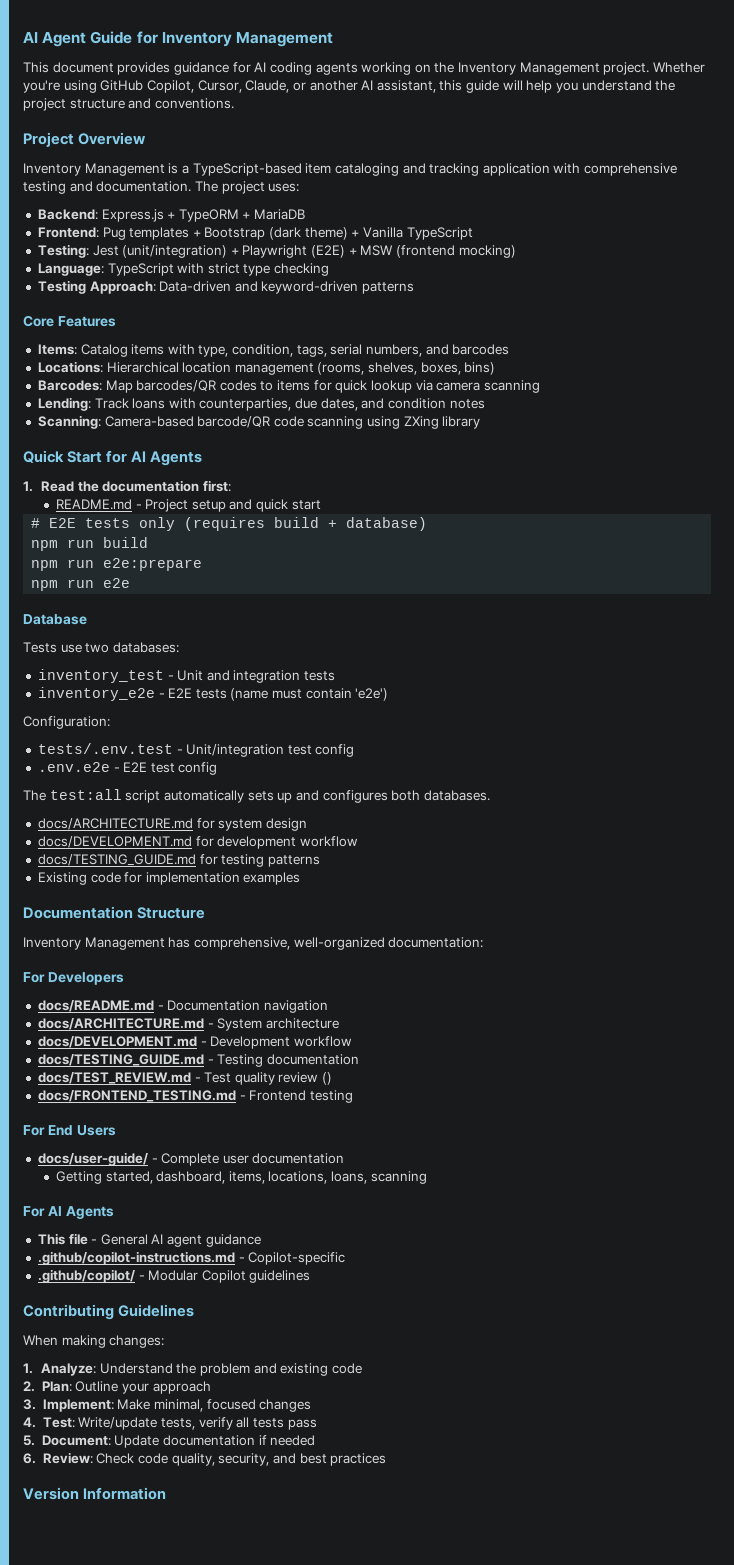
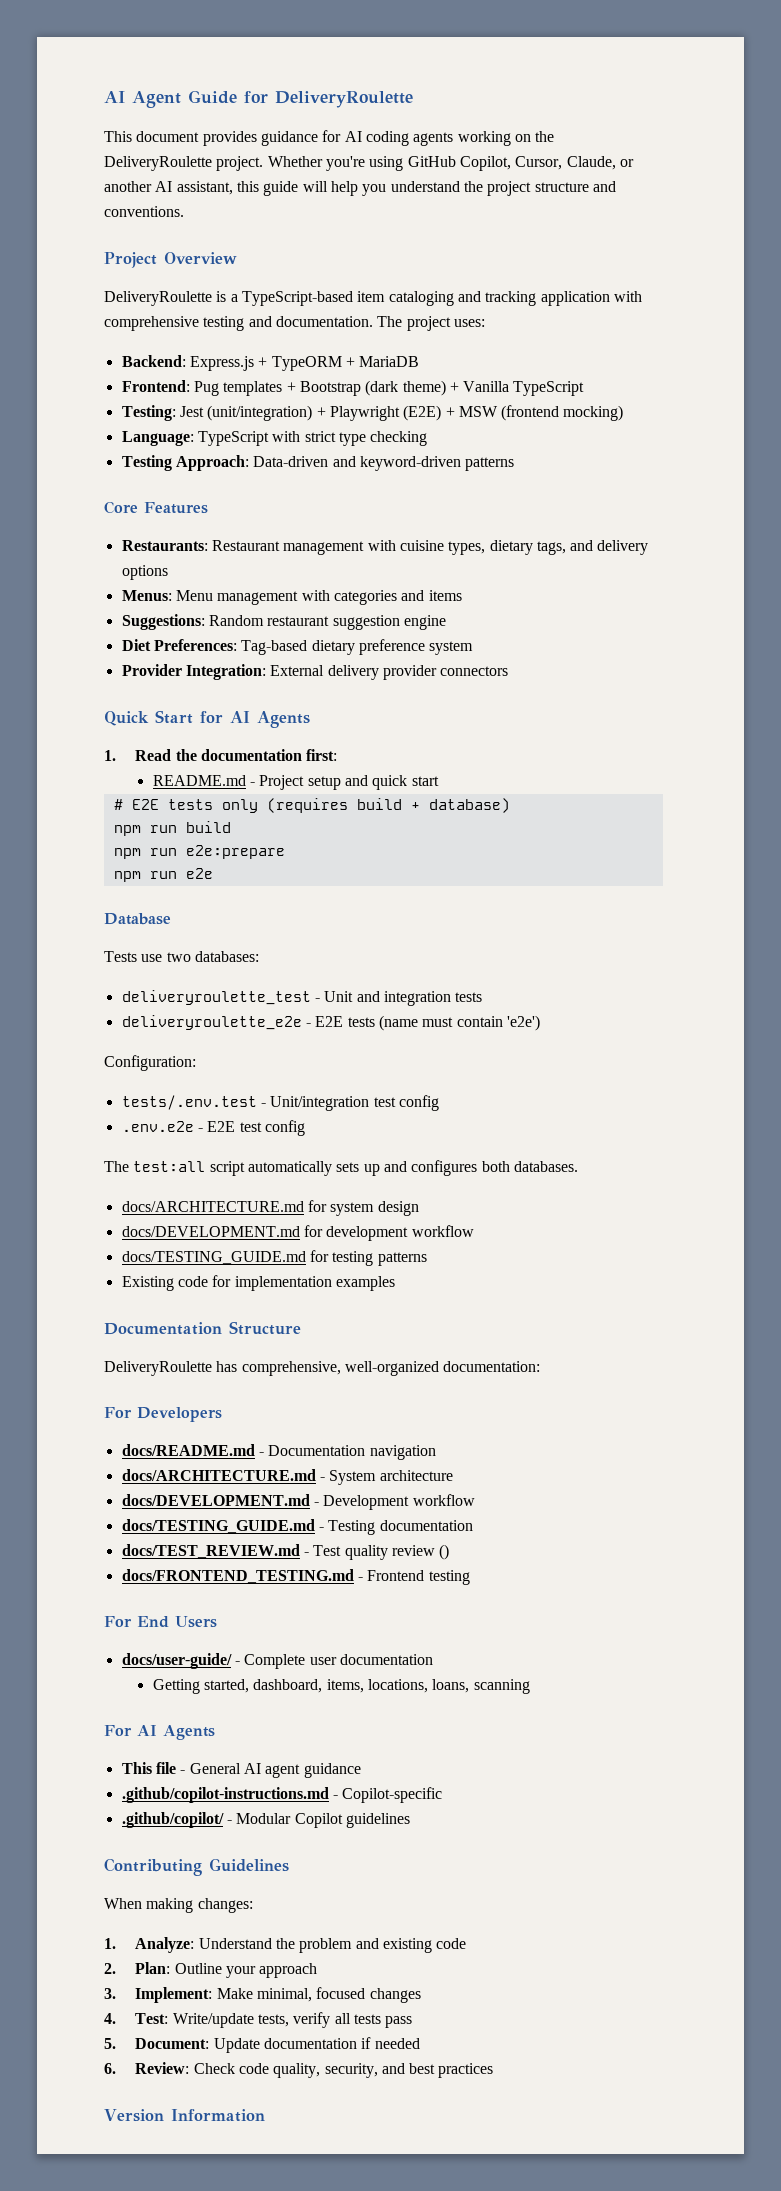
- AI Agent Guide for Inventory Management
+ AI Agent Guide for DeliveryRoulette
- This document provides guidance for AI coding agents working on the Inventory Management project.
+ This document provides guidance for AI coding agents working on the DeliveryRoulette project.
- Inventory Management is a TypeScript-based item cataloging and tracking application with comprehensive testing and documentation.
+ DeliveryRoulette is a TypeScript-based item cataloging and tracking application with comprehensive testing and documentation.
- Items: Catalog items with type, condition, tags, serial numbers, and barcodes
- Locations: Hierarchical location management (rooms, shelves, boxes, bins)
- Barcodes: Map barcodes/QR codes to items for quick lookup via camera scanning
- Lending: Track loans with counterparties, due dates, and condition notes
- Scanning: Camera-based barcode/QR code scanning using ZXing library
+ Restaurants: Restaurant management with cuisine types, dietary tags, and delivery options
+ Menus: Menu management with categories and items
+ Suggestions: Random restaurant suggestion engine
+ Diet Preferences: Tag-based dietary preference system
+ Provider Integration: External delivery provider connectors
- inventory_test - Unit and integration tests
+ deliveryroulette_test - Unit and integration tests
- inventory_e2e - E2E tests (name must contain 'e2e')
+ deliveryroulette_e2e - E2E tests (name must contain 'e2e')
- Inventory Management has comprehensive, well-organized documentation:
+ DeliveryRoulette has comprehensive, well-organized documentation:

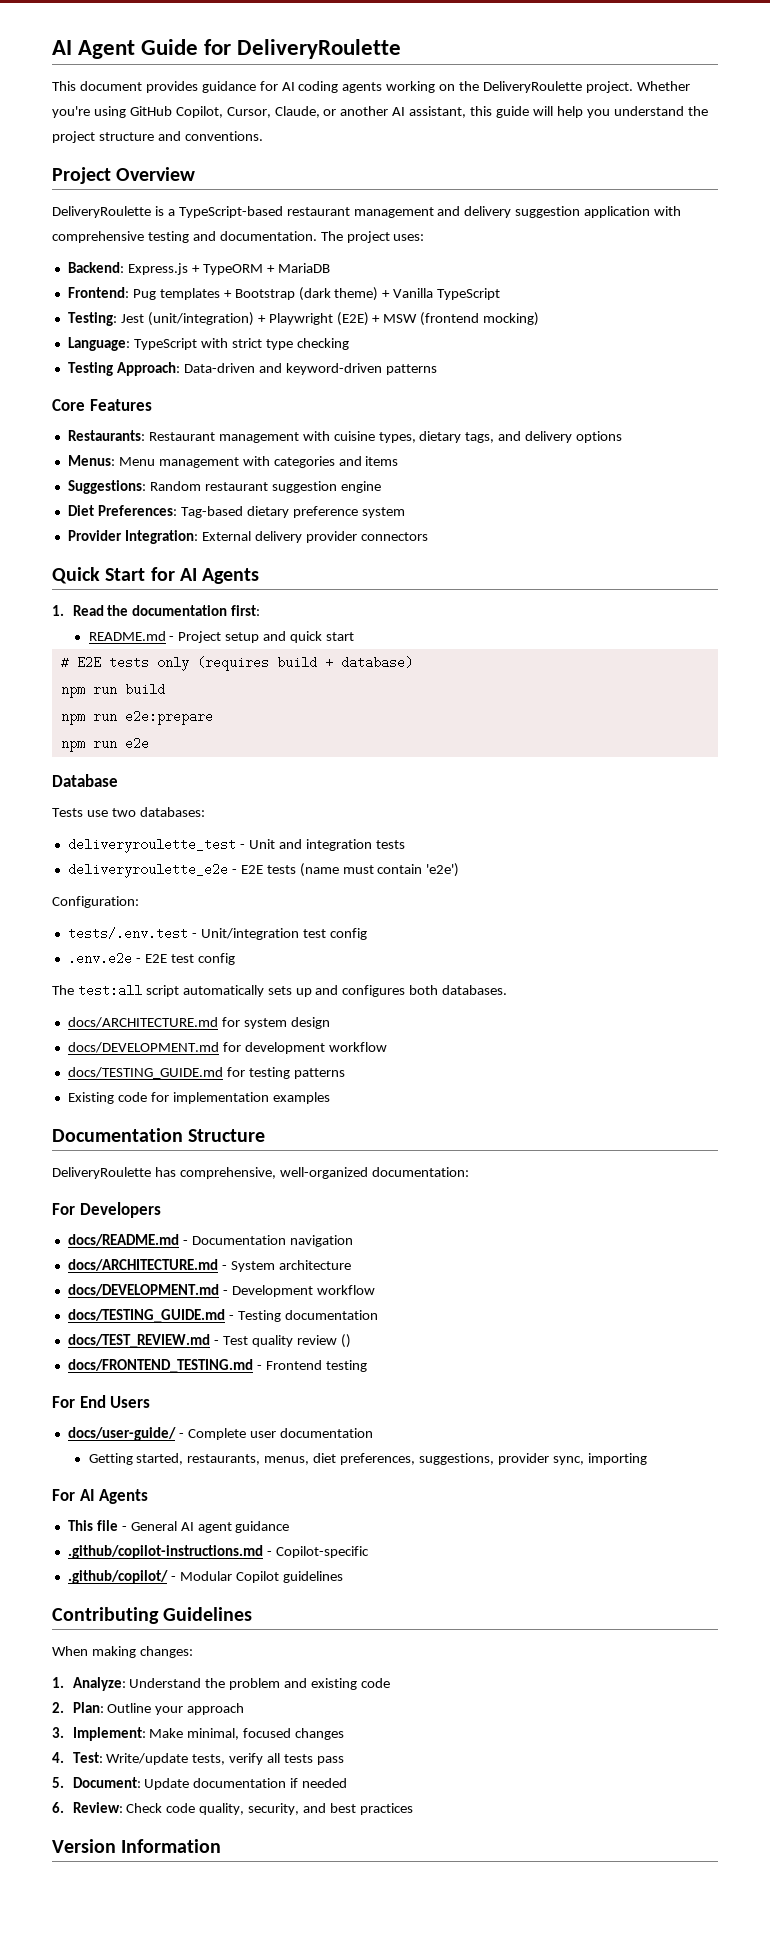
- DeliveryRoulette is a TypeScript-based item cataloging and tracking application with comprehensive testing and documentation.
+ DeliveryRoulette is a TypeScript-based restaurant management and delivery suggestion application with comprehensive testing and documentation.
- Getting started, dashboard, items, locations, loans, scanning
+ Getting started, restaurants, menus, diet preferences, suggestions, provider sync, importing

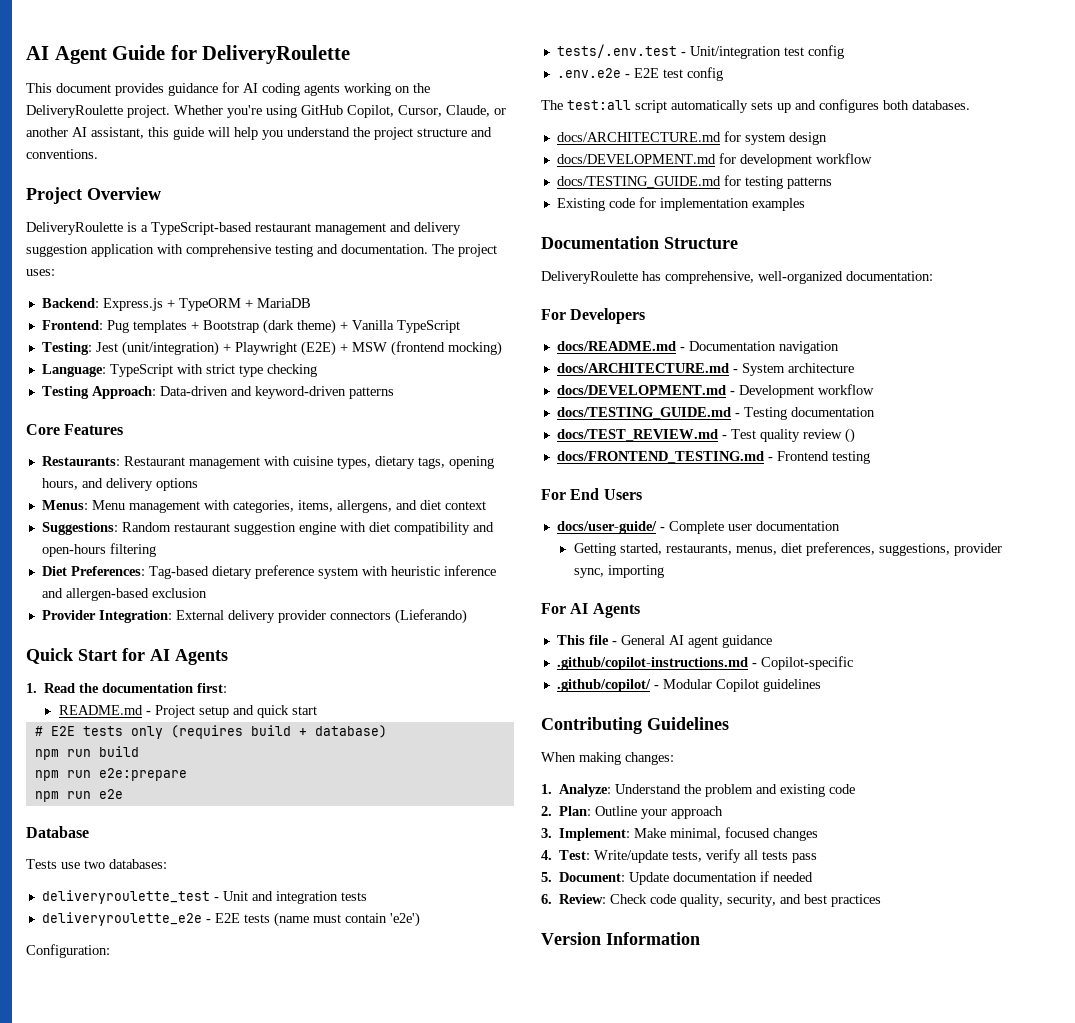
- Restaurants: Restaurant management with cuisine types, dietary tags, and delivery options
+ Restaurants: Restaurant management with cuisine types, dietary tags, opening hours, and delivery options
- Menus: Menu management with categories and items
+ Menus: Menu management with categories, items, allergens, and diet context
- Suggestions: Random restaurant suggestion engine
+ Suggestions: Random restaurant suggestion engine with diet compatibility and open-hours filtering
- Diet Preferences: Tag-based dietary preference system
+ Diet Preferences: Tag-based dietary preference system with heuristic inference and allergen-based exclusion
- Provider Integration: External delivery provider connectors
+ Provider Integration: External delivery provider connectors (Lieferando)

